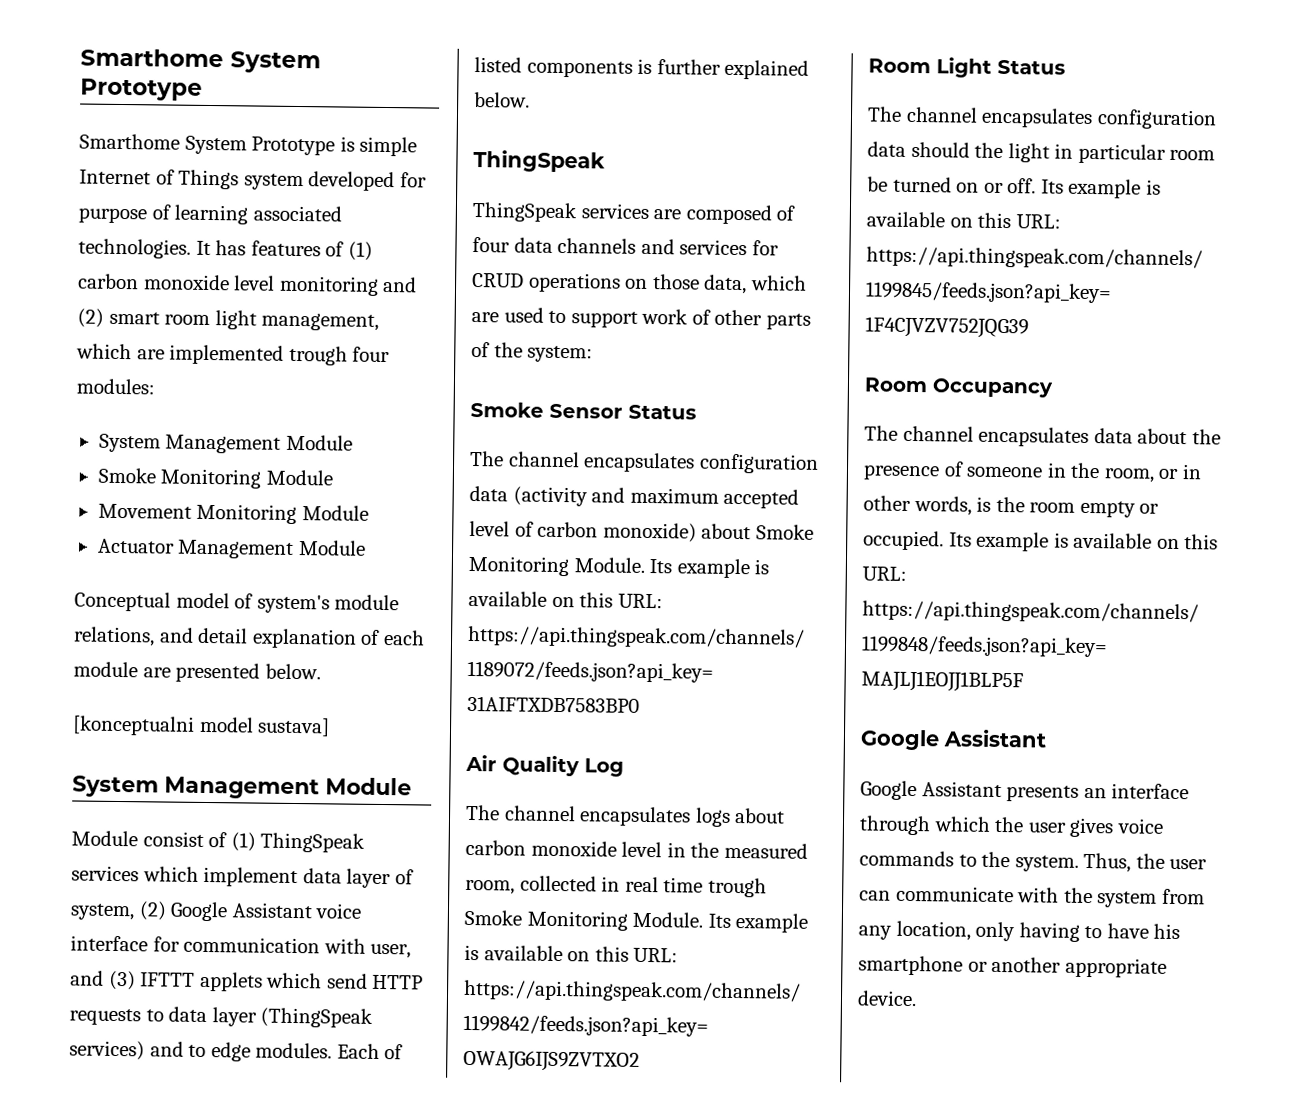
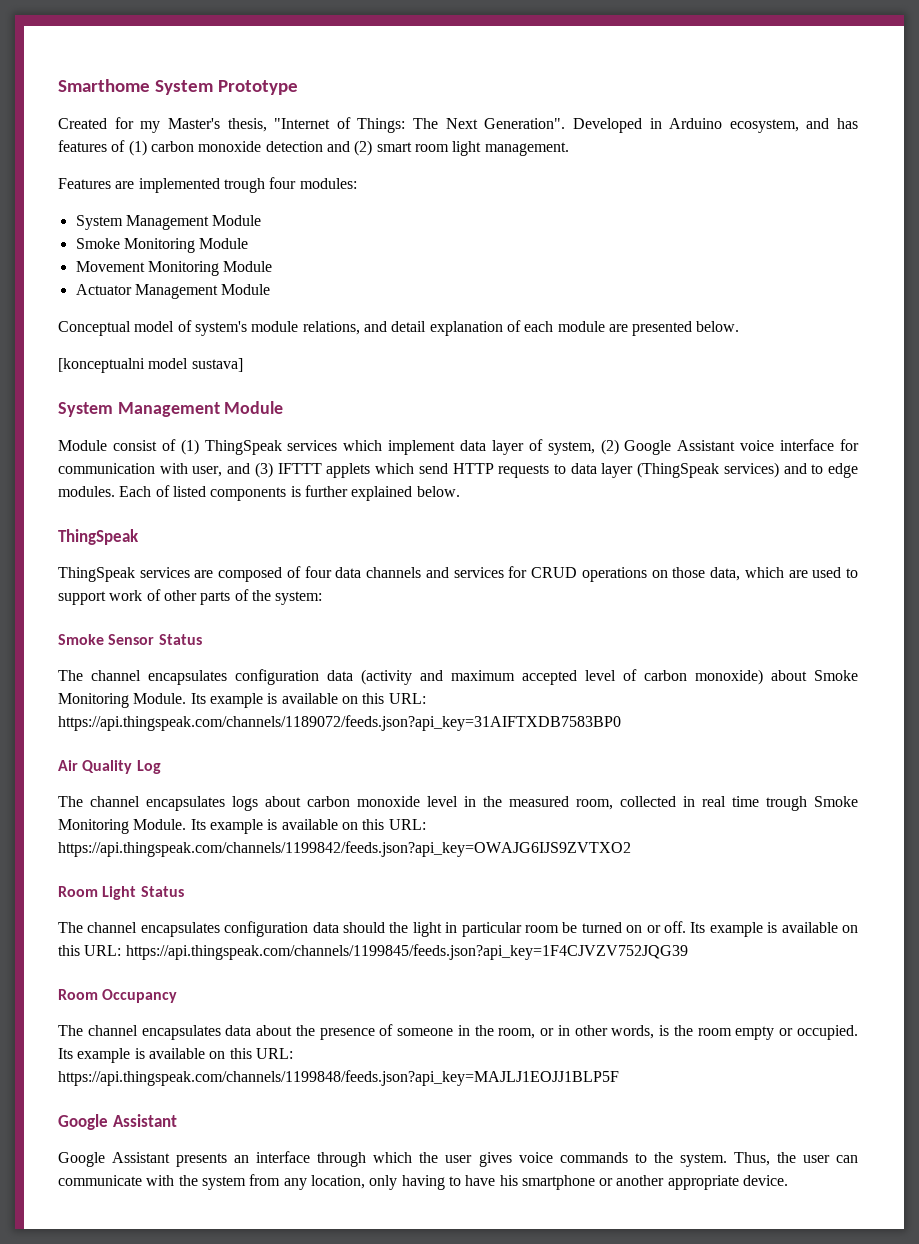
- Smarthome System Prototype is simple Internet of Things system developed for purpose of learning associated technologies. It has features of (1) carbon monoxide level monitoring and (2) smart room light management, which are implemented trough four modules:
+ Created for my Master's thesis, "Internet of Things: The Next Generation". Developed in Arduino ecosystem, and has features of (1) carbon monoxide detection and (2) smart room light management.
+ Features are implemented trough four modules:

